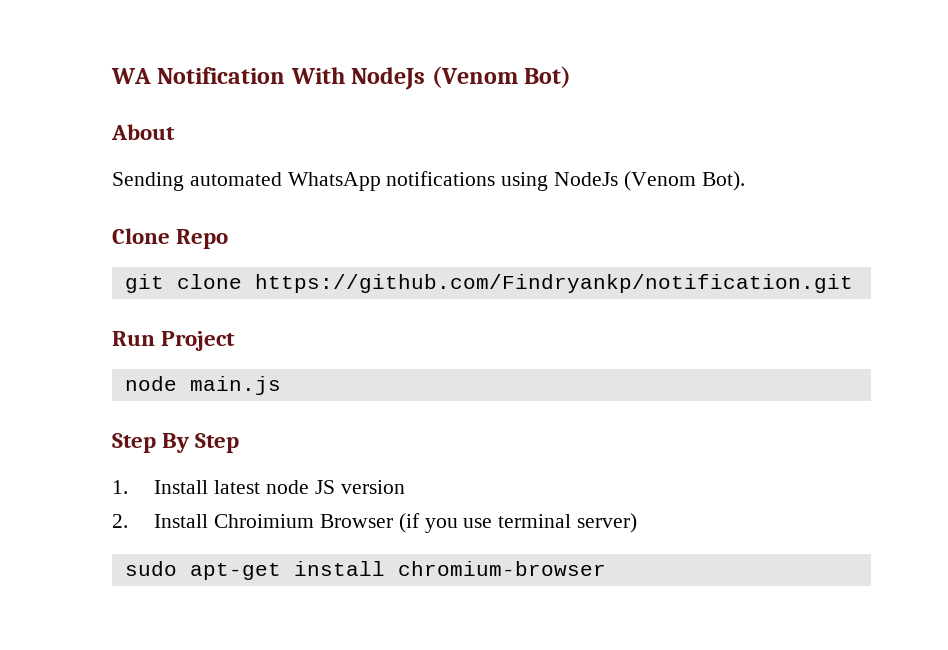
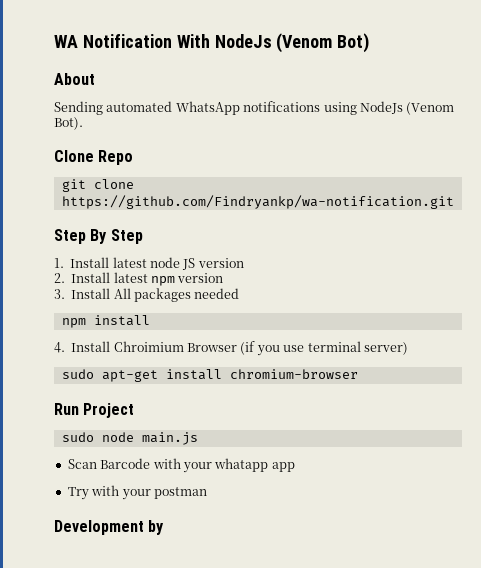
- git clone https://github.com/Findryankp/notification.git
- Run Project
- node main.js
+ git clone https://github.com/Findryankp/wa-notification.git
- 2. Install Chroimium Browser (if you use terminal server)
+ 2. Install latest npm version
+ 3. Install All packages needed
+ npm install
+ 4. Install Chroimium Browser (if you use terminal server)
+ Run Project
+ sudo node main.js
+ Scan Barcode with your whatapp app
+ Try with your postman
+ Development by

